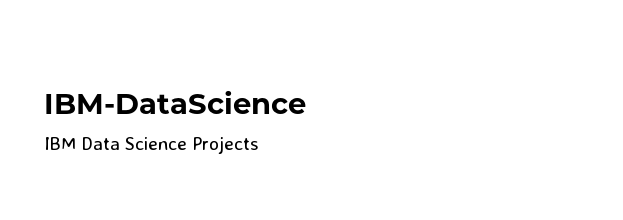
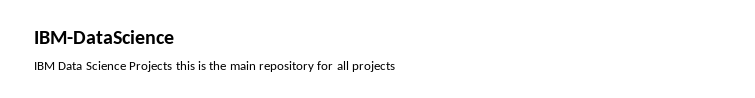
- IBM Data Science Projects
+ IBM Data Science Projects this is the main repository for all projects

